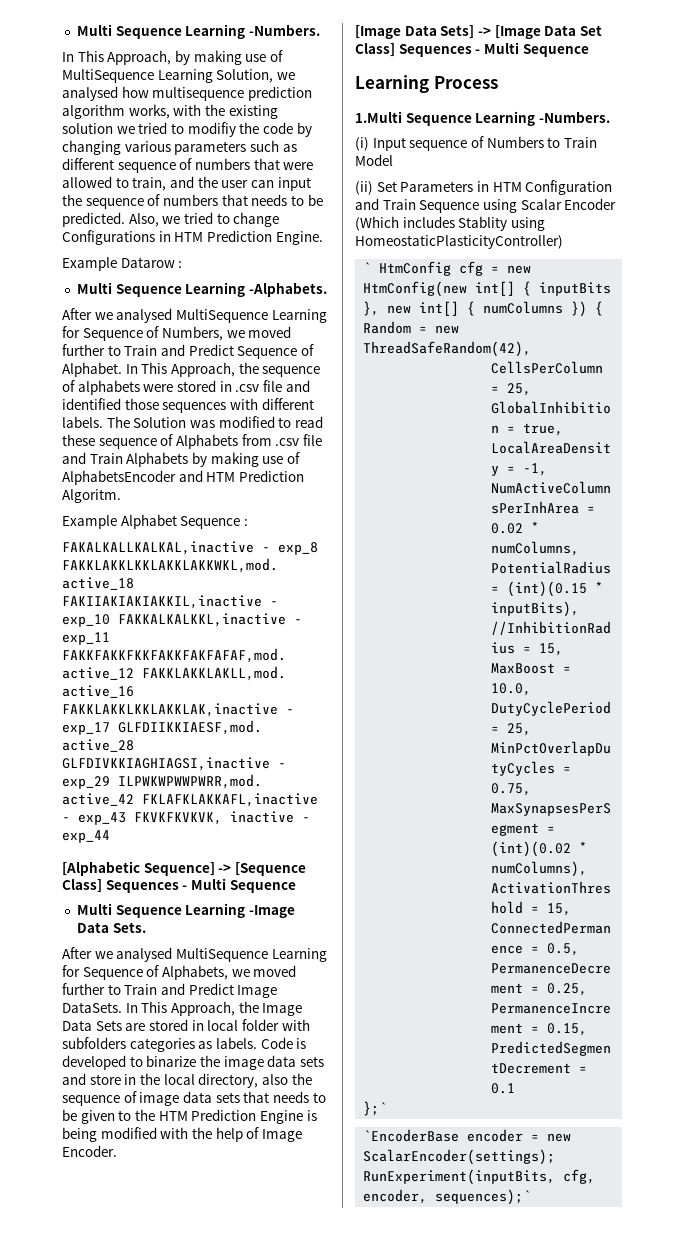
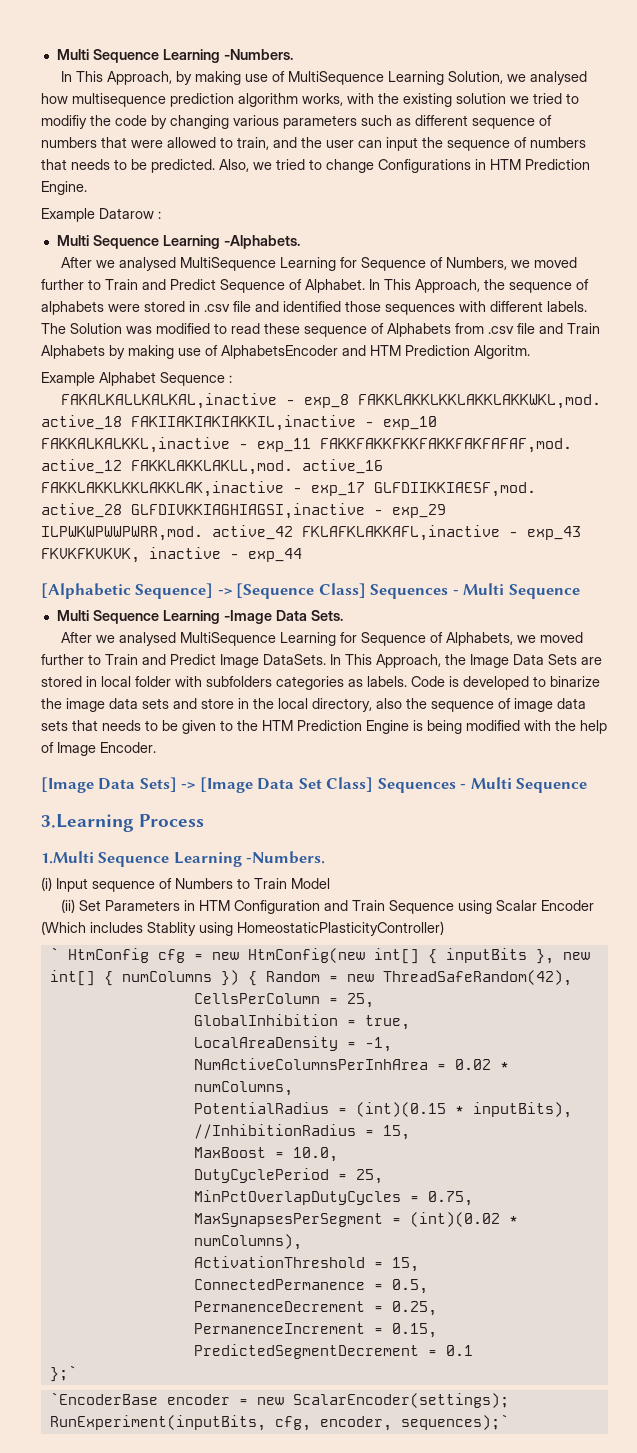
- Learning Process
+ 3.Learning Process

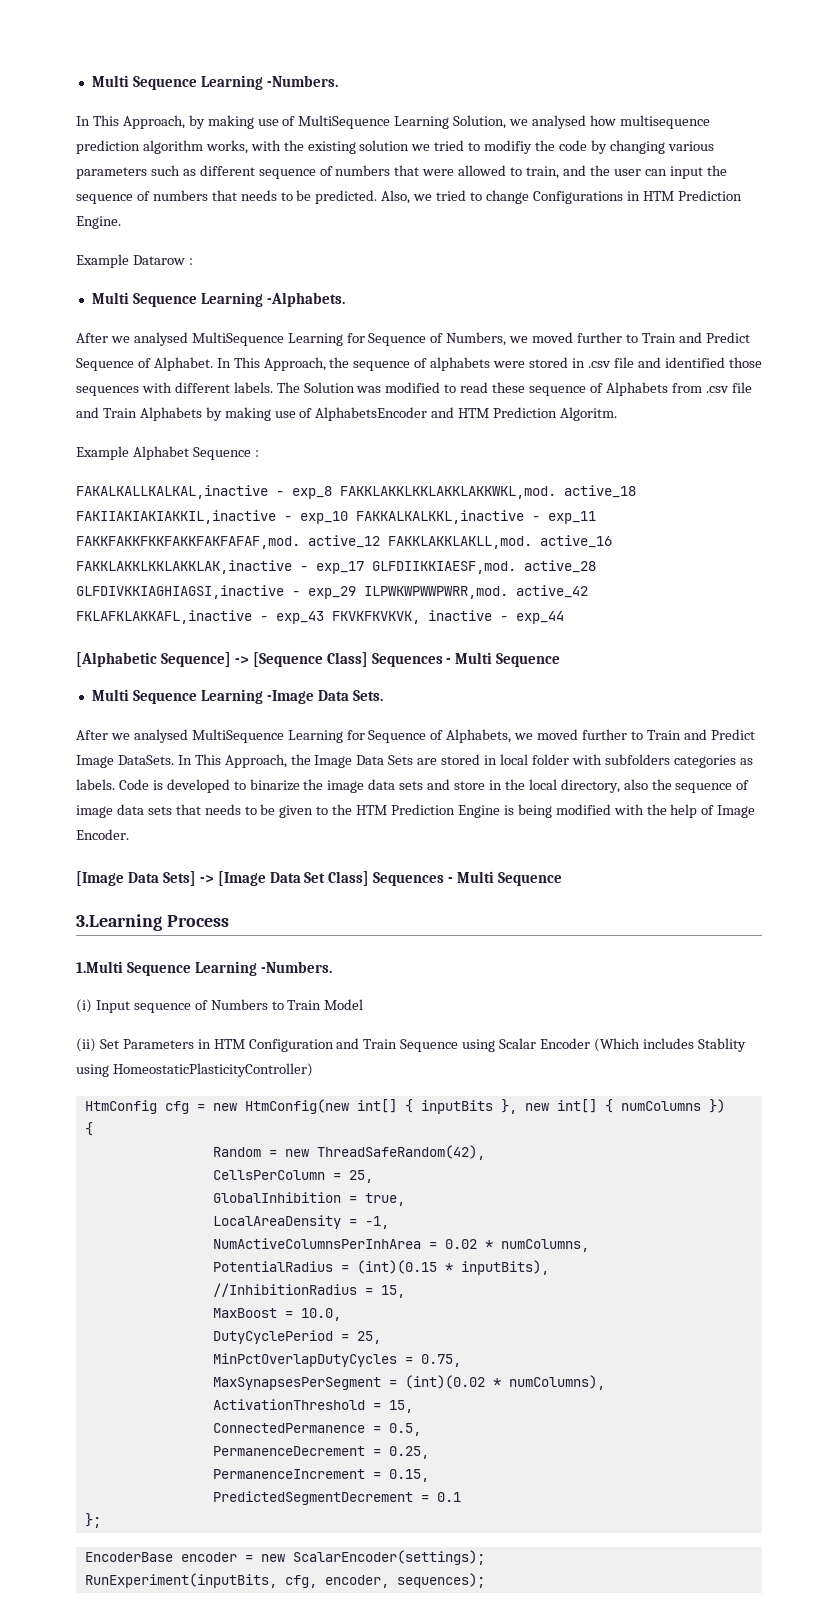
- ` HtmConfig cfg = new HtmConfig(new int[] { inputBits }, new int[] { numColumns }) { Random = new ThreadSafeRandom(42),
+ HtmConfig cfg = new HtmConfig(new int[] { inputBits }, new int[] { numColumns })
+ {
+ Random = new ThreadSafeRandom(42),
- };`
- `EncoderBase encoder = new ScalarEncoder(settings);
+ };
+ EncoderBase encoder = new ScalarEncoder(settings);
- RunExperiment(inputBits, cfg, encoder, sequences);`
+ RunExperiment(inputBits, cfg, encoder, sequences);

